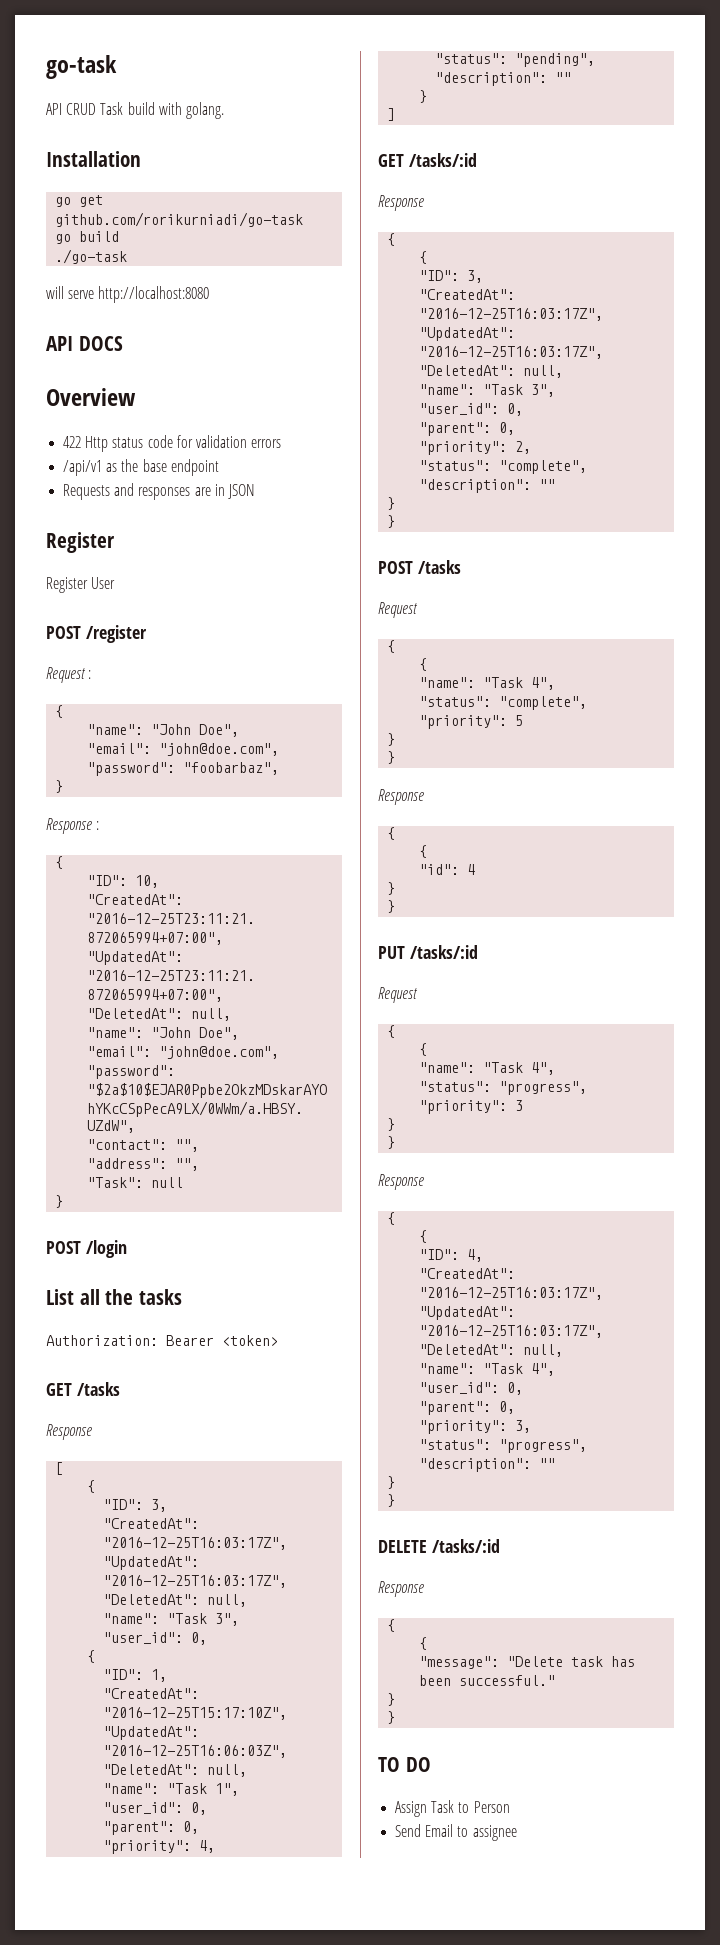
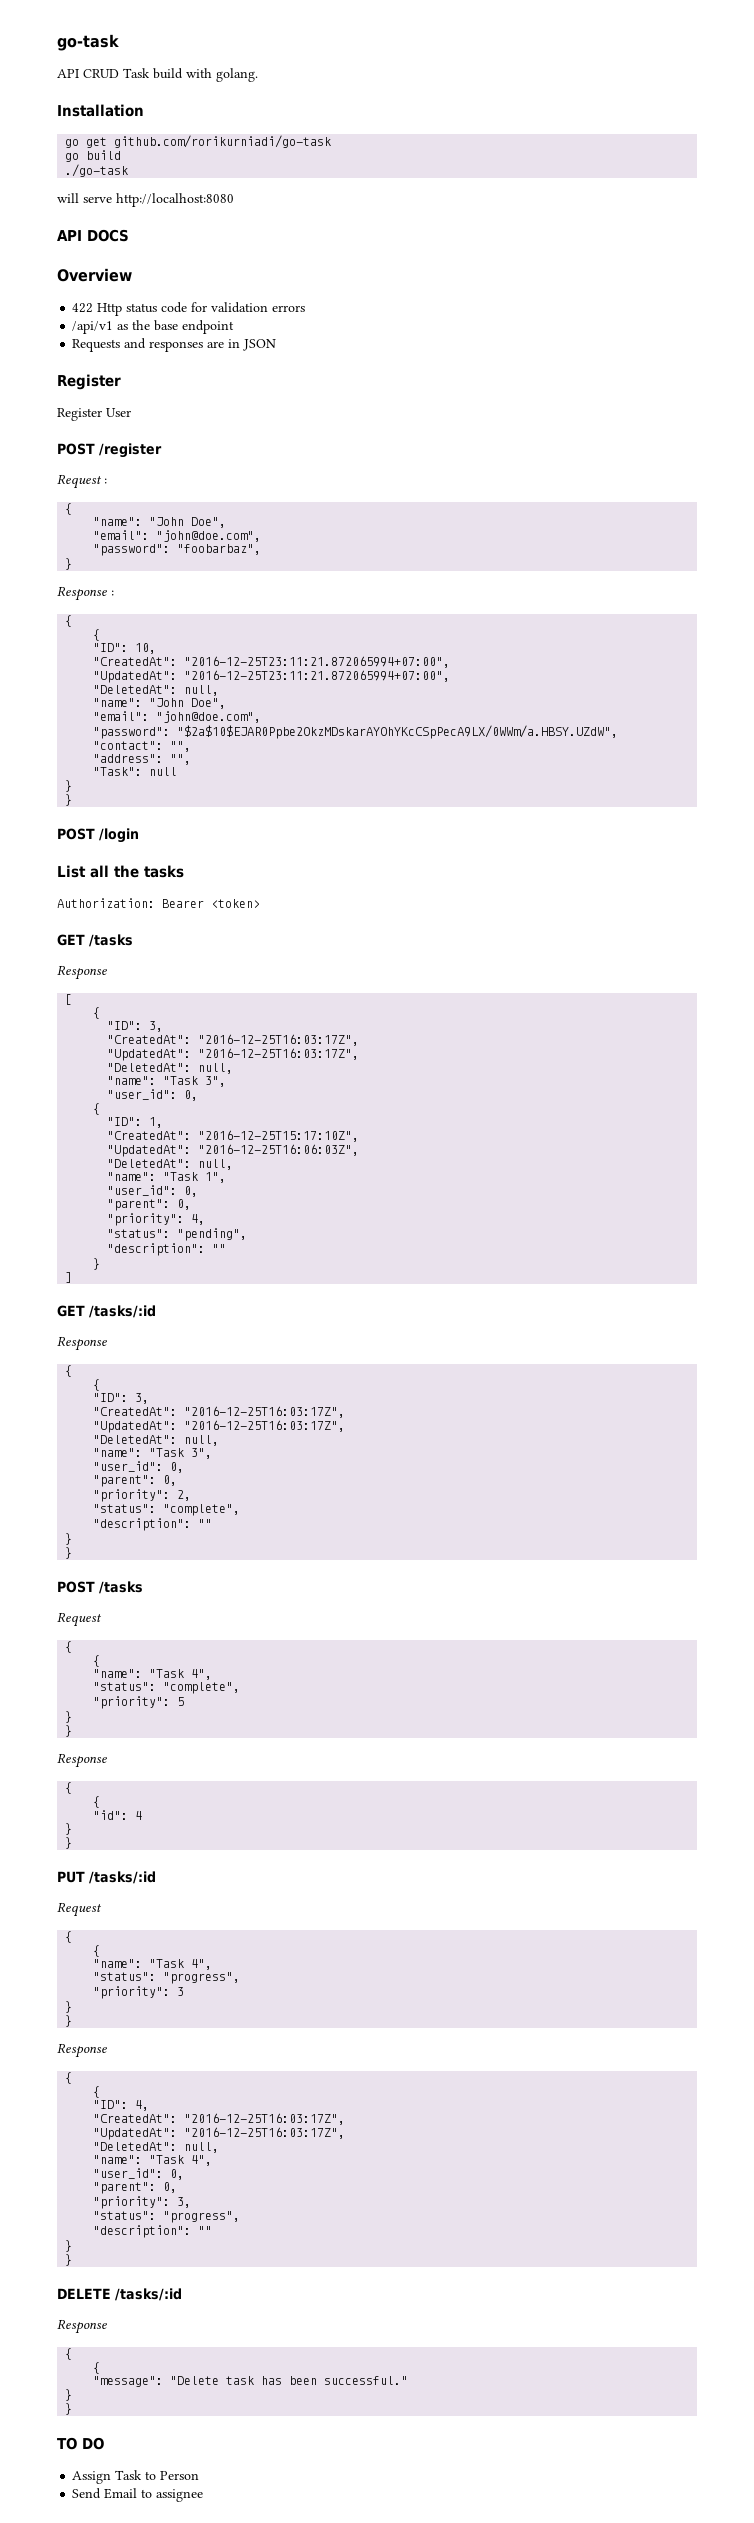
  Response :
+ {
  "Task": null
+ }

